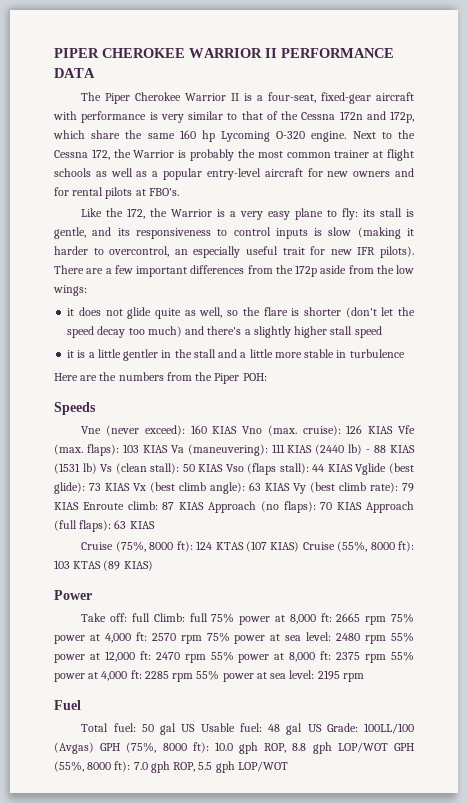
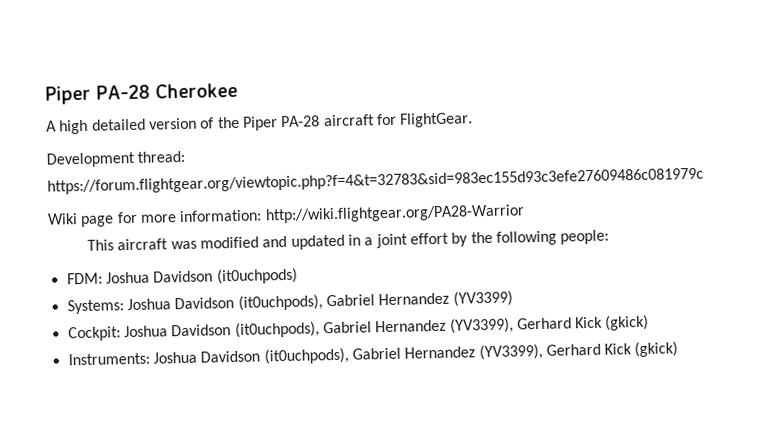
- PIPER CHEROKEE WARRIOR II PERFORMANCE DATA
- The Piper Cherokee Warrior II is a four-seat, fixed-gear aircraft with performance is very similar to that of the Cessna 172n and 172p, which share the same 160 hp Lycoming O-320 engine. Next to the Cessna 172, the Warrior is probably the most common trainer at flight schools as well as a popular entry-level aircraft for new owners and for rental pilots at FBO's.
- Like the 172, the Warrior is a very easy plane to fly: its stall is gentle, and its responsiveness to control inputs is slow (making it harder to overcontrol, an especially useful trait for new IFR pilots). There are a few important differences from the 172p aside from the low wings:
- it does not glide quite as well, so the flare is shorter (don't let the speed decay too much) and there's a slightly higher stall speed
- it is a little gentler in the stall and a little more stable in turbulence
- Here are the numbers from the Piper POH:
- Speeds
- Vne (never exceed): 160 KIAS Vno (max. cruise): 126 KIAS Vfe (max. flaps): 103 KIAS Va (maneuvering): 111 KIAS (2440 lb) - 88 KIAS (1531 lb) Vs (clean stall): 50 KIAS Vso (flaps stall): 44 KIAS Vglide (best glide): 73 KIAS Vx (best climb angle): 63 KIAS Vy (best climb rate): 79 KIAS Enroute climb: 87 KIAS Approach (no flaps): 70 KIAS Approach (full flaps): 63 KIAS
- Cruise (75%, 8000 ft): 124 KTAS (107 KIAS) Cruise (55%, 8000 ft): 103 KTAS (89 KIAS)
- Power
- Take off: full Climb: full 75% power at 8,000 ft: 2665 rpm 75% power at 4,000 ft: 2570 rpm 75% power at sea level: 2480 rpm 55% power at 12,000 ft: 2470 rpm 55% power at 8,000 ft: 2375 rpm 55% power at 4,000 ft: 2285 rpm 55% power at sea level: 2195 rpm
- Fuel
- Total fuel: 50 gal US Usable fuel: 48 gal US Grade: 100LL/100 (Avgas) GPH (75%, 8000 ft): 10.0 gph ROP, 8.8 gph LOP/WOT GPH (55%, 8000 ft): 7.0 gph ROP, 5.5 gph LOP/WOT
+ Piper PA-28 Cherokee
+ A high detailed version of the Piper PA-28 aircraft for FlightGear.
+ Development thread: https://forum.flightgear.org/viewtopic.php?f=4&t=32783&sid=983ec155d93c3efe27609486c081979c
+ Wiki page for more information: http://wiki.flightgear.org/PA28-Warrior
+ This aircraft was modified and updated in a joint effort by the following people:
+ FDM: Joshua Davidson (it0uchpods)
+ Systems: Joshua Davidson (it0uchpods), Gabriel Hernandez (YV3399)
+ Cockpit: Joshua Davidson (it0uchpods), Gabriel Hernandez (YV3399), Gerhard Kick (gkick)
+ Instruments: Joshua Davidson (it0uchpods), Gabriel Hernandez (YV3399), Gerhard Kick (gkick)

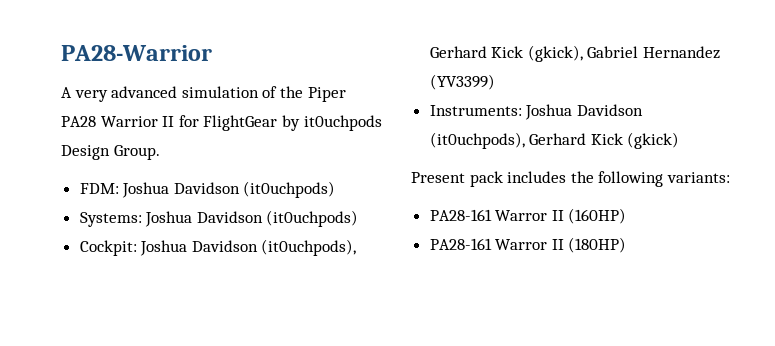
- Piper PA-28 Cherokee
- A high detailed version of the Piper PA-28 aircraft for FlightGear.
- Development thread: https://forum.flightgear.org/viewtopic.php?f=4&t=32783&sid=983ec155d93c3efe27609486c081979c
- Wiki page for more information: http://wiki.flightgear.org/PA28-Warrior
- This aircraft was modified and updated in a joint effort by the following people:
+ PA28-Warrior
+ A very advanced simulation of the Piper PA28 Warrior II for FlightGear by it0uchpods Design Group.
- Systems: Joshua Davidson (it0uchpods), Gabriel Hernandez (YV3399)
+ Systems: Joshua Davidson (it0uchpods)
- Cockpit: Joshua Davidson (it0uchpods), Gabriel Hernandez (YV3399), Gerhard Kick (gkick)
+ Cockpit: Joshua Davidson (it0uchpods), Gerhard Kick (gkick), Gabriel Hernandez (YV3399)
- Instruments: Joshua Davidson (it0uchpods), Gabriel Hernandez (YV3399), Gerhard Kick (gkick)
+ Instruments: Joshua Davidson (it0uchpods), Gerhard Kick (gkick)
+ Present pack includes the following variants:
+ PA28-161 Warror II (160HP)
+ PA28-161 Warror II (180HP)

